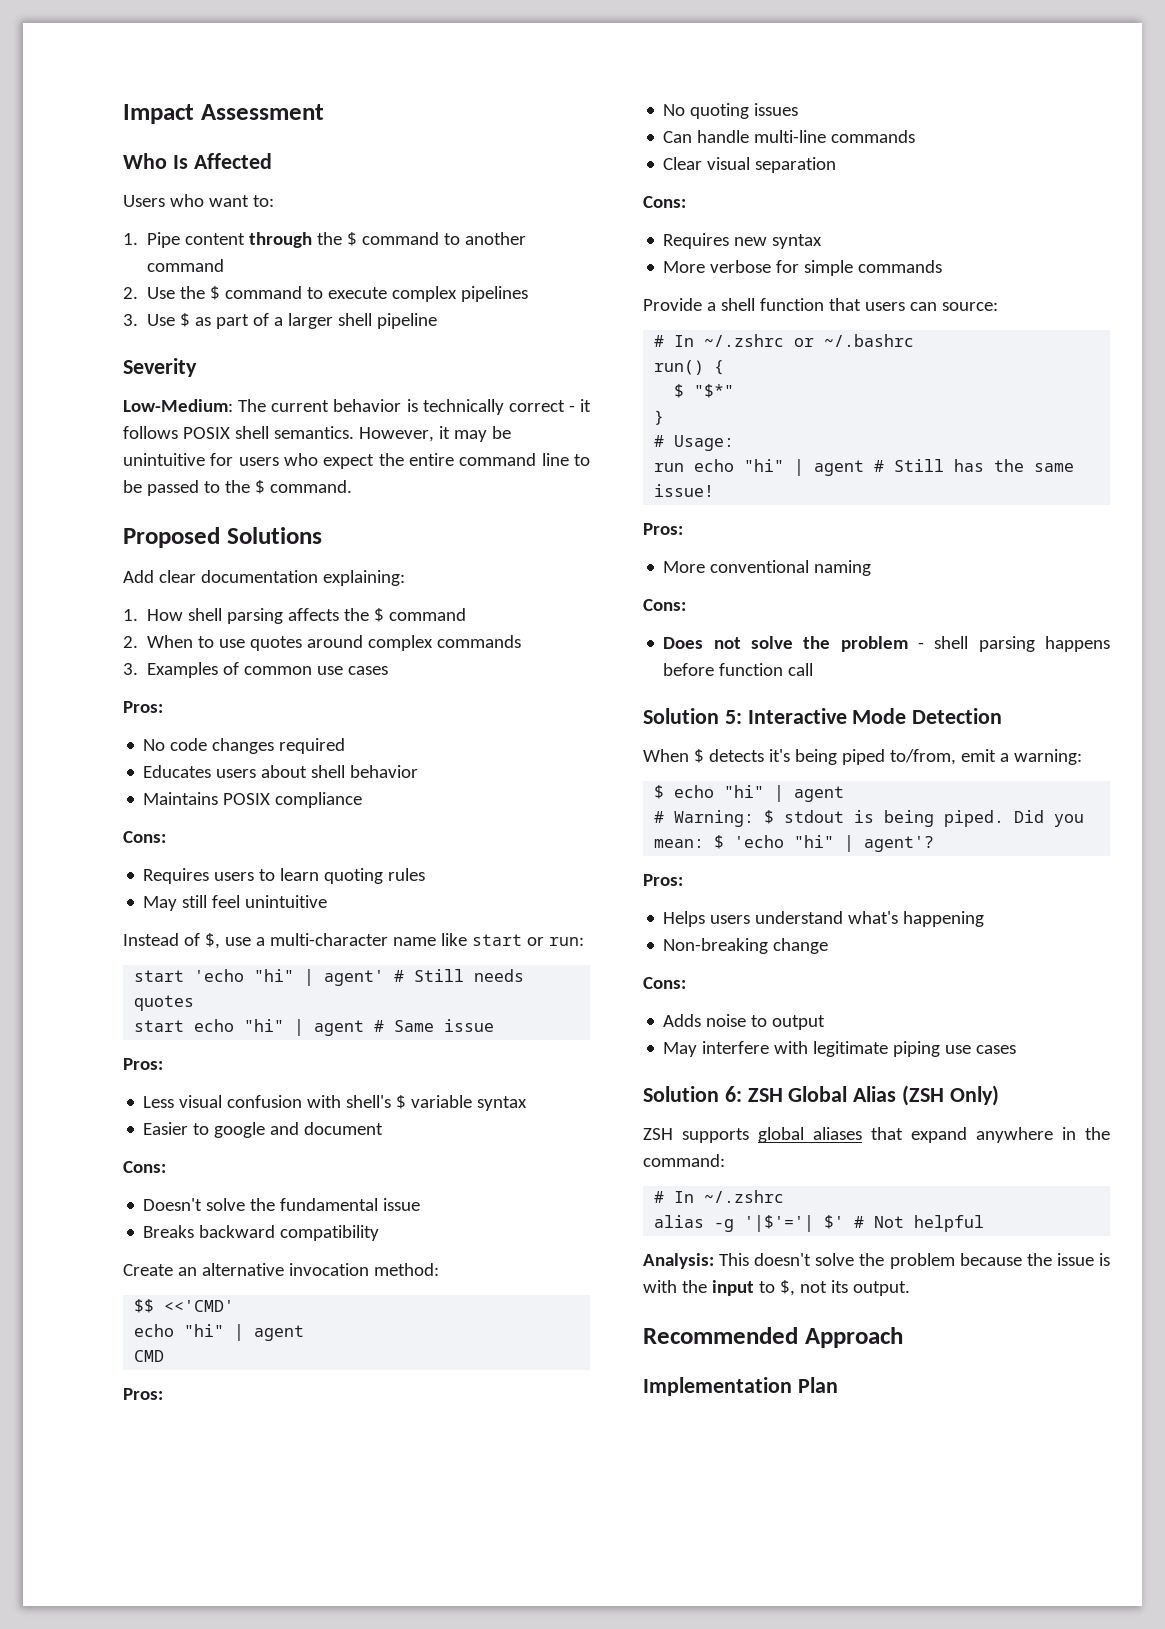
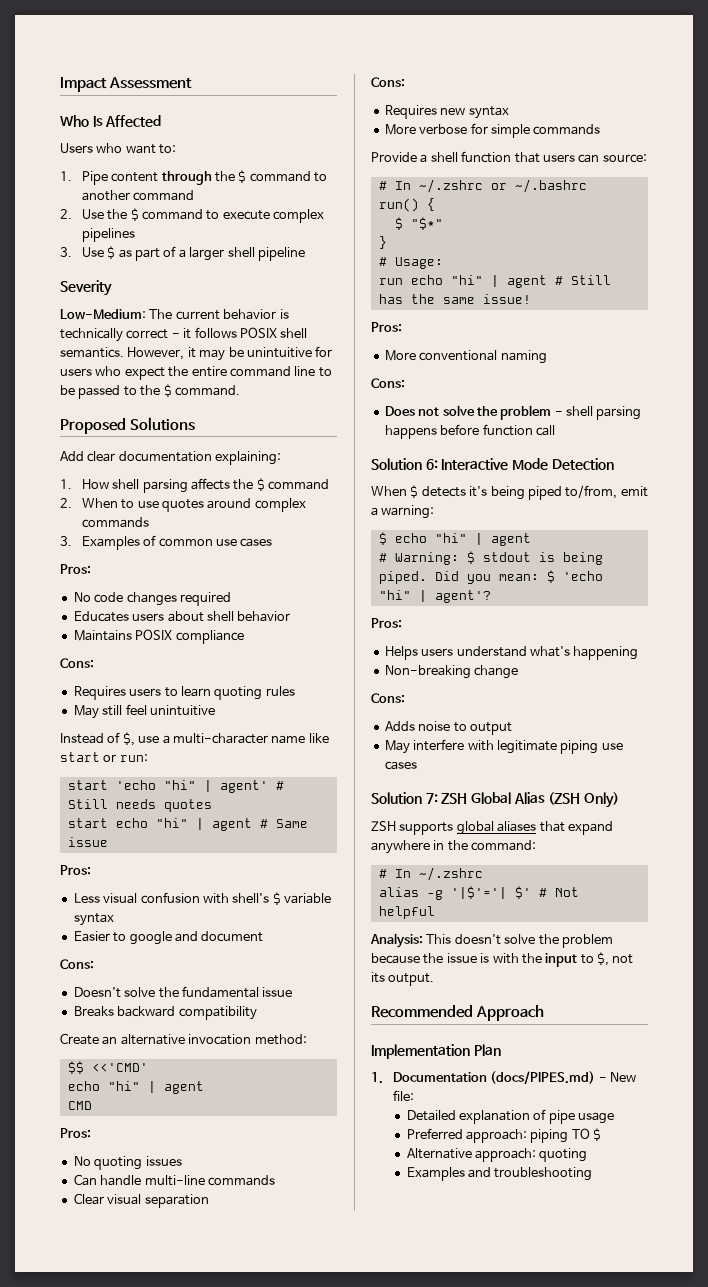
- Solution 5: Interactive Mode Detection
+ Solution 6: Interactive Mode Detection
- Solution 6: ZSH Global Alias (ZSH Only)
+ Solution 7: ZSH Global Alias (ZSH Only)
+ 1. Documentation (docs/PIPES.md) - New file:
+ Detailed explanation of pipe usage
+ Preferred approach: piping TO $
+ Alternative approach: quoting
+ Examples and troubleshooting

